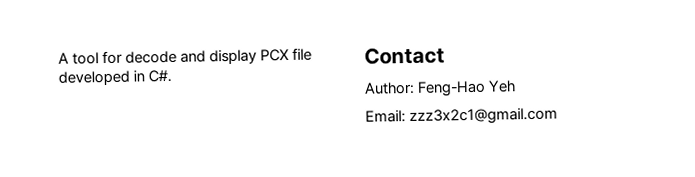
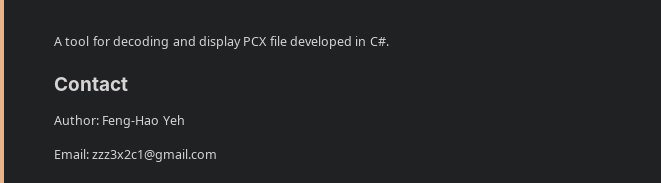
- A tool for decode and display PCX file developed in C#.
+ A tool for decoding and display PCX file developed in C#.

